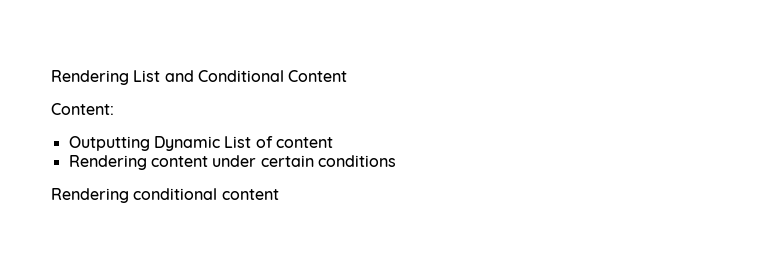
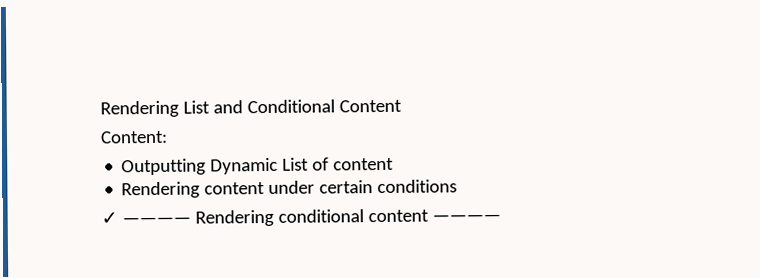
- Rendering conditional content
+ ✓ ———— Rendering conditional content ————

